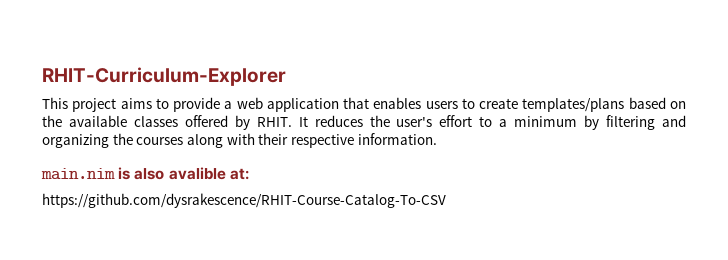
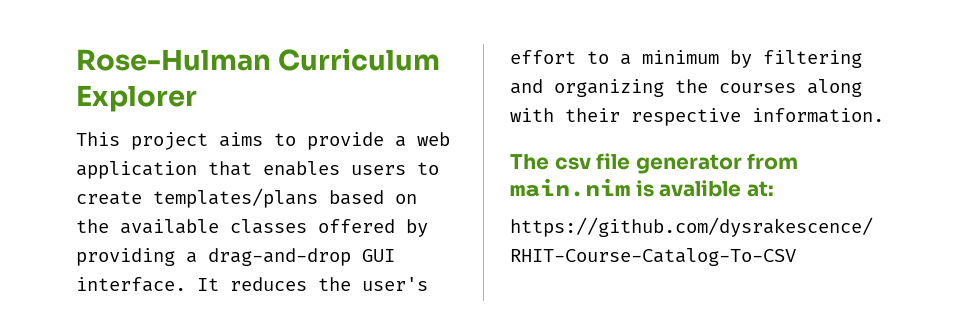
- RHIT-Curriculum-Explorer
+ Rose-Hulman Curriculum Explorer
- This project aims to provide a web application that enables users to create templates/plans based on the available classes offered by RHIT.
+ This project aims to provide a web application that enables users to create templates/plans based on the available classes offered by providing a drag-and-drop GUI interface.
- main.nim is also avalible at:
+ The csv file generator from main.nim is avalible at:

